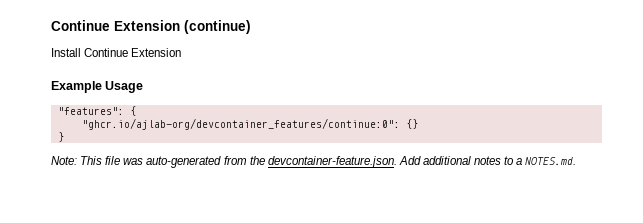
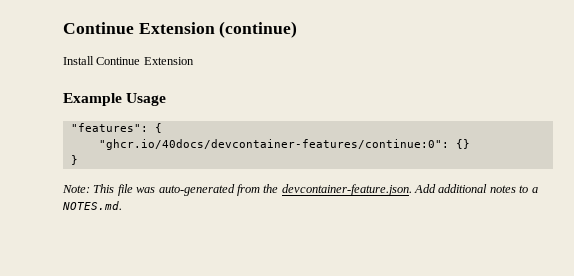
- "ghcr.io/ajlab-org/devcontainer_features/continue:0": {}
+ "ghcr.io/40docs/devcontainer-features/continue:0": {}

